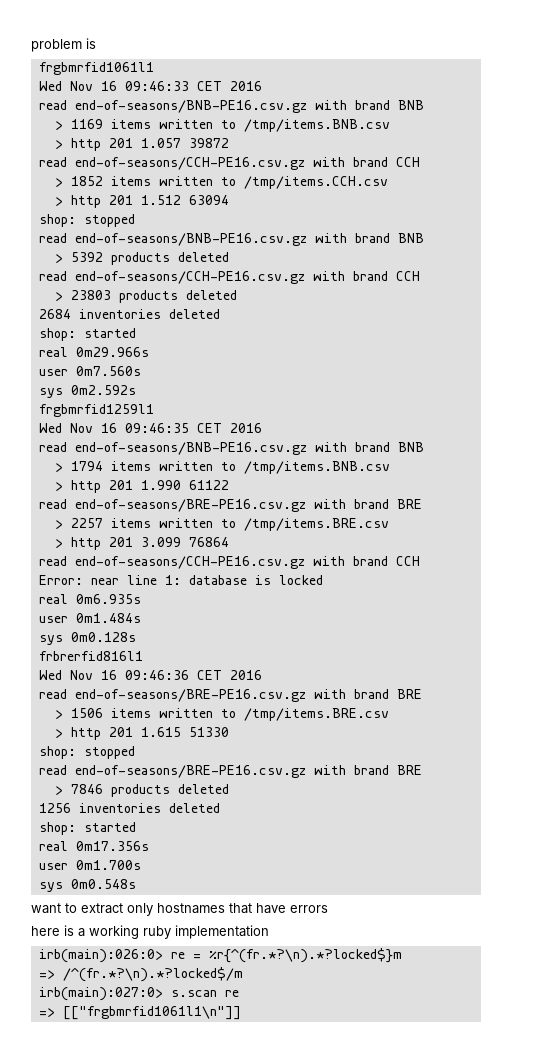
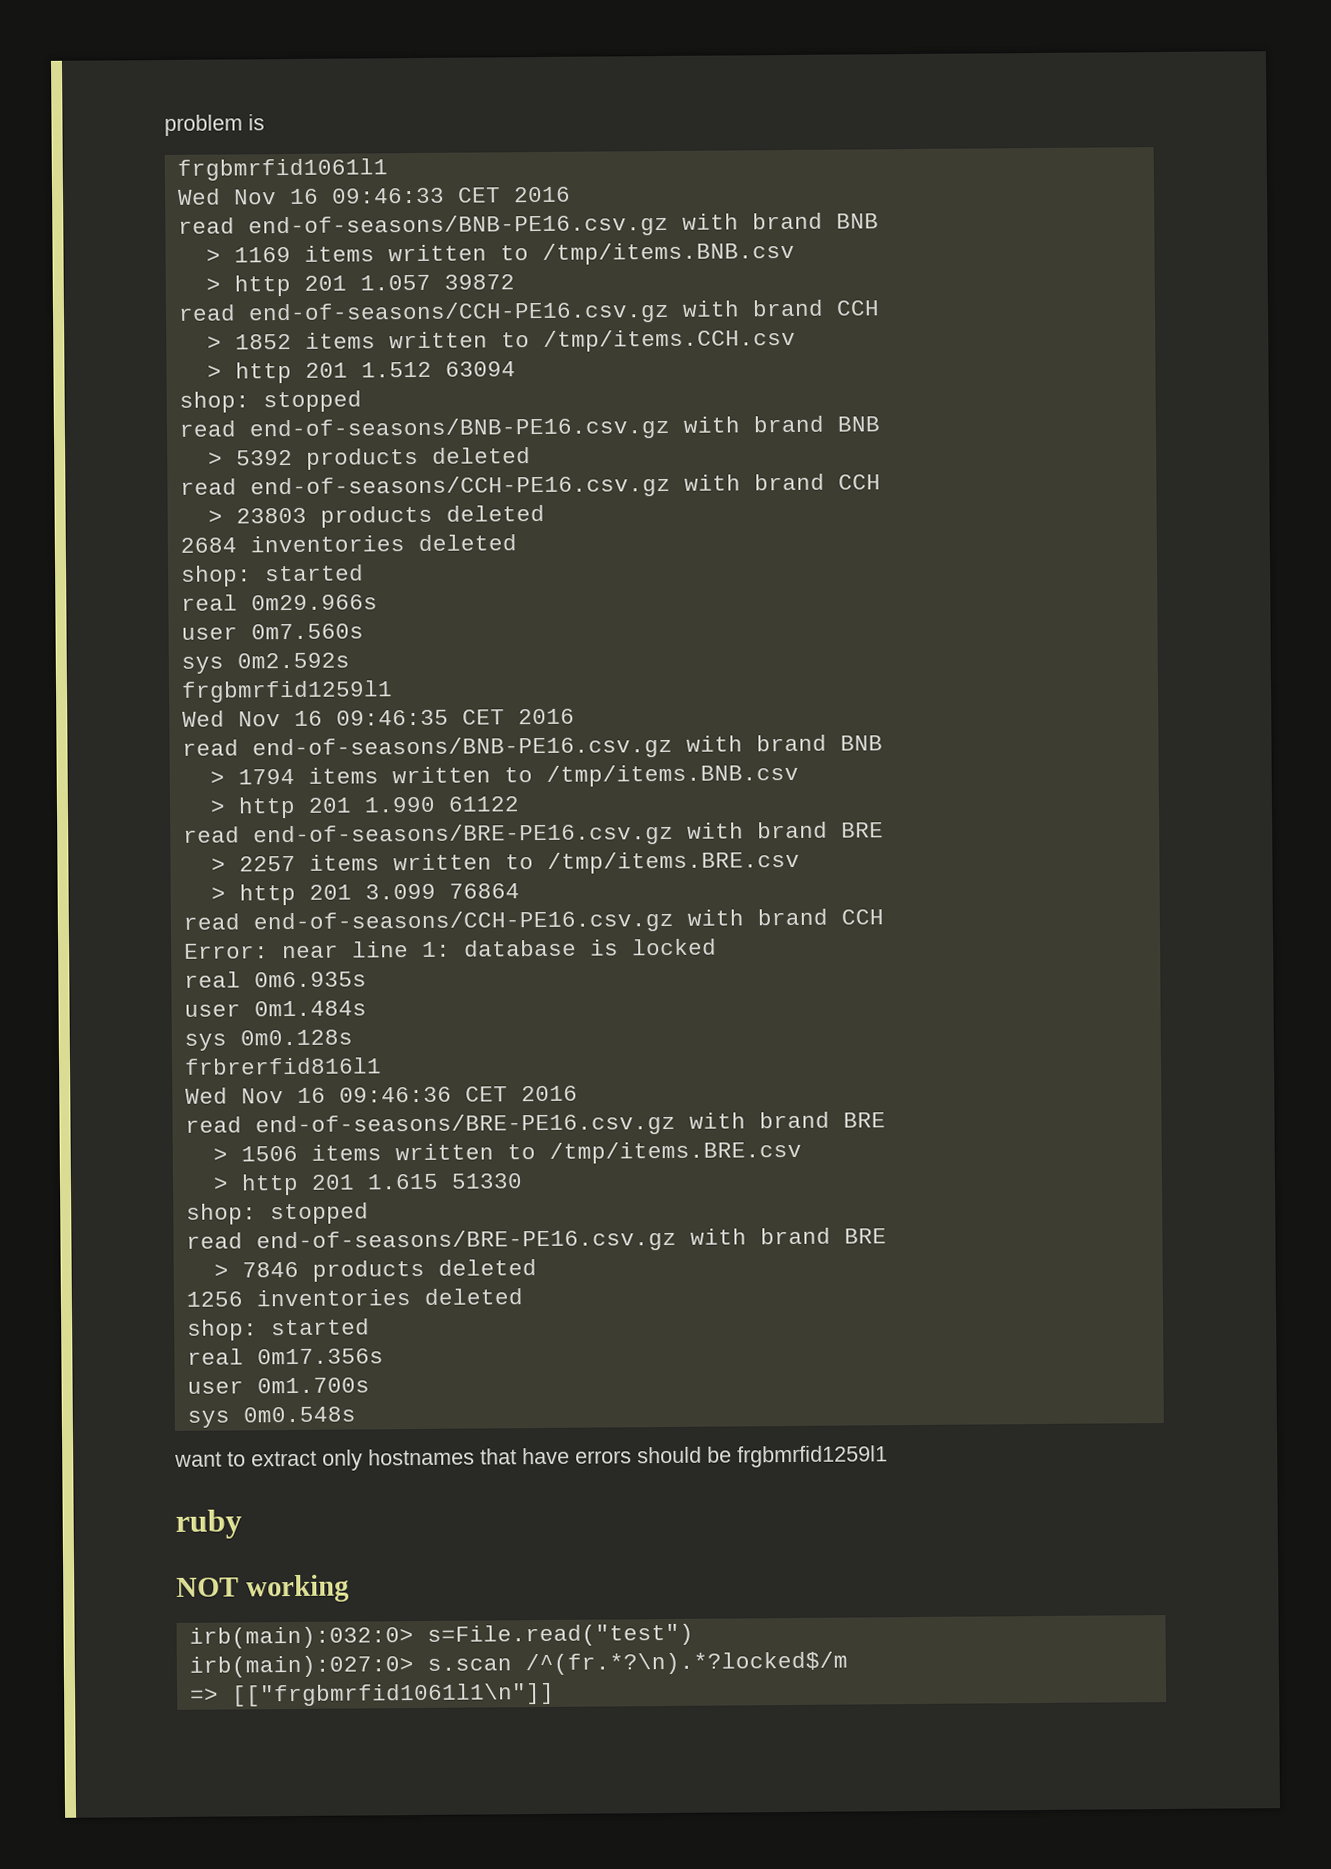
- want to extract only hostnames that have errors
- here is a working ruby implementation
- irb(main):026:0> re = %r{^(fr.*?\n).*?locked$}m
- => /^(fr.*?\n).*?locked$/m
+ want to extract only hostnames that have errors should be frgbmrfid1259l1
+ ruby
+ NOT working
+ irb(main):032:0> s=File.read("test")
- irb(main):027:0> s.scan re
+ irb(main):027:0> s.scan /^(fr.*?\n).*?locked$/m

